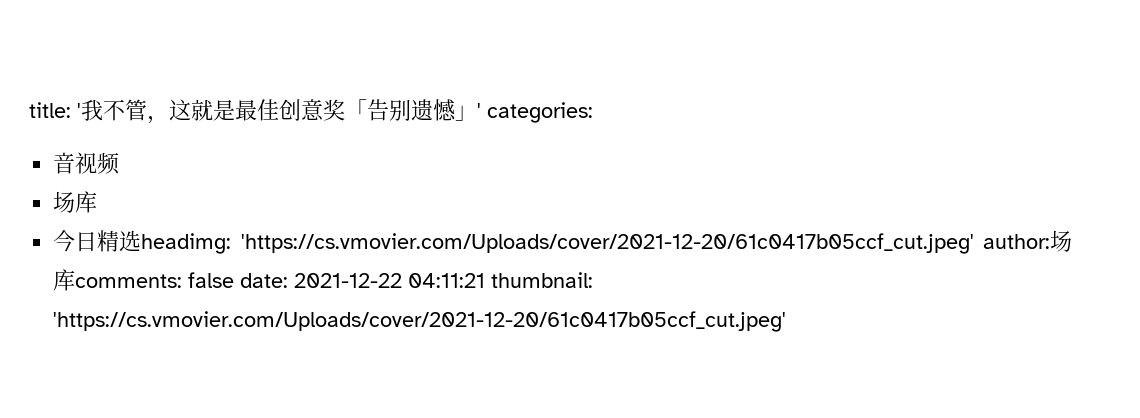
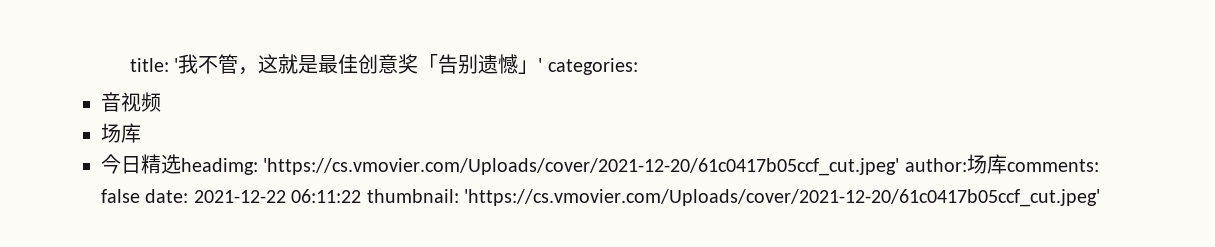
- 今日精选headimg: 'https://cs.vmovier.com/Uploads/cover/2021-12-20/61c0417b05ccf_cut.jpeg' author:场库comments: false date: 2021-12-22 04:11:21 thumbnail: 'https://cs.vmovier.com/Uploads/cover/2021-12-20/61c0417b05ccf_cut.jpeg'
+ 今日精选headimg: 'https://cs.vmovier.com/Uploads/cover/2021-12-20/61c0417b05ccf_cut.jpeg' author:场库comments: false date: 2021-12-22 06:11:22 thumbnail: 'https://cs.vmovier.com/Uploads/cover/2021-12-20/61c0417b05ccf_cut.jpeg'

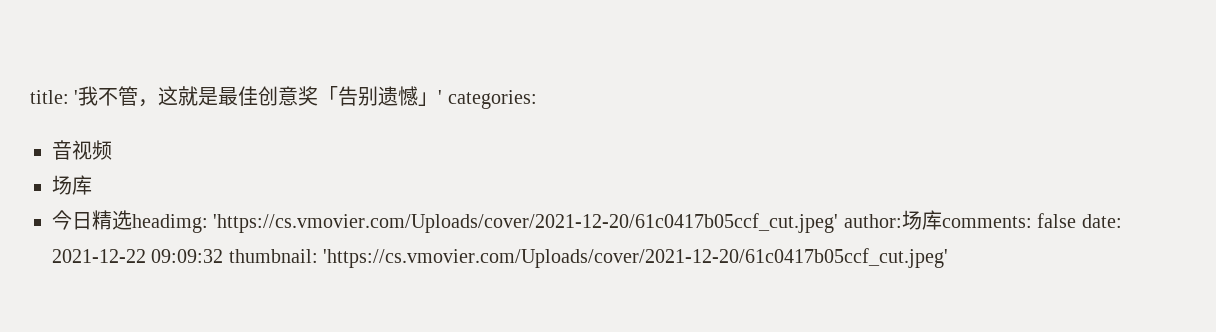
- 今日精选headimg: 'https://cs.vmovier.com/Uploads/cover/2021-12-20/61c0417b05ccf_cut.jpeg' author:场库comments: false date: 2021-12-22 06:11:22 thumbnail: 'https://cs.vmovier.com/Uploads/cover/2021-12-20/61c0417b05ccf_cut.jpeg'
+ 今日精选headimg: 'https://cs.vmovier.com/Uploads/cover/2021-12-20/61c0417b05ccf_cut.jpeg' author:场库comments: false date: 2021-12-22 09:09:32 thumbnail: 'https://cs.vmovier.com/Uploads/cover/2021-12-20/61c0417b05ccf_cut.jpeg'

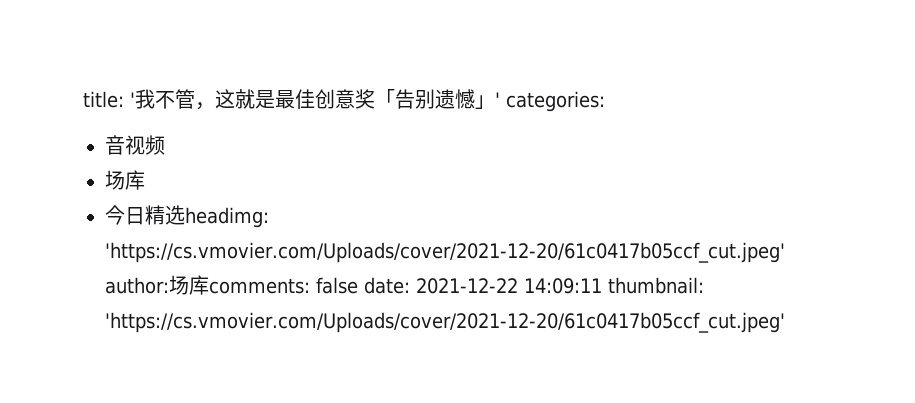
- 今日精选headimg: 'https://cs.vmovier.com/Uploads/cover/2021-12-20/61c0417b05ccf_cut.jpeg' author:场库comments: false date: 2021-12-22 09:09:32 thumbnail: 'https://cs.vmovier.com/Uploads/cover/2021-12-20/61c0417b05ccf_cut.jpeg'
+ 今日精选headimg: 'https://cs.vmovier.com/Uploads/cover/2021-12-20/61c0417b05ccf_cut.jpeg' author:场库comments: false date: 2021-12-22 14:09:11 thumbnail: 'https://cs.vmovier.com/Uploads/cover/2021-12-20/61c0417b05ccf_cut.jpeg'

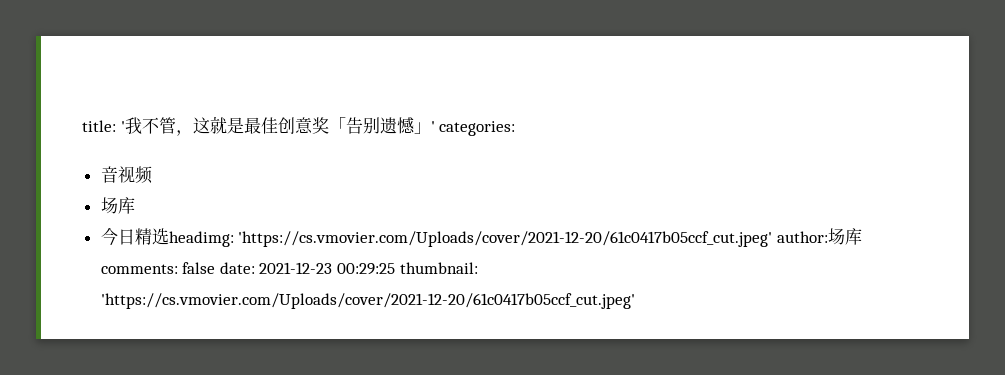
- 今日精选headimg: 'https://cs.vmovier.com/Uploads/cover/2021-12-20/61c0417b05ccf_cut.jpeg' author:场库comments: false date: 2021-12-22 14:09:11 thumbnail: 'https://cs.vmovier.com/Uploads/cover/2021-12-20/61c0417b05ccf_cut.jpeg'
+ 今日精选headimg: 'https://cs.vmovier.com/Uploads/cover/2021-12-20/61c0417b05ccf_cut.jpeg' author:场库comments: false date: 2021-12-23 00:29:25 thumbnail: 'https://cs.vmovier.com/Uploads/cover/2021-12-20/61c0417b05ccf_cut.jpeg'

